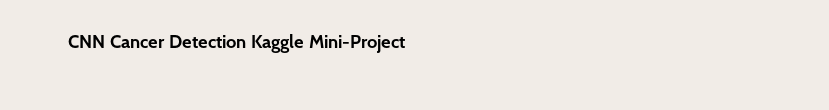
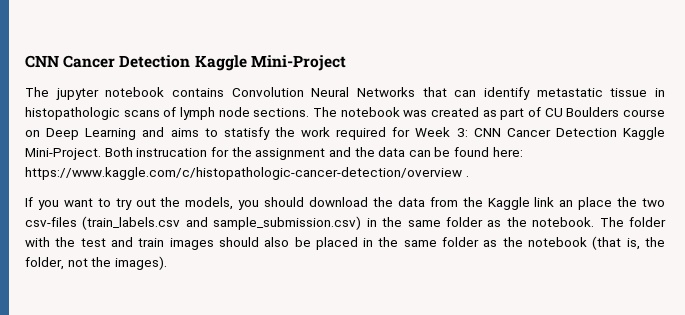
+ The jupyter notebook contains Convolution Neural Networks that can identify metastatic tissue in histopathologic scans of lymph node sections. The notebook was created as part of CU Boulders course on Deep Learning and aims to statisfy the work required for Week 3: CNN Cancer Detection Kaggle Mini-Project. Both instrucation for the assignment and the data can be found here: https://www.kaggle.com/c/histopathologic-cancer-detection/overview .
+ If you want to try out the models, you should download the data from the Kaggle link an place the two csv-files (train_labels.csv and sample_submission.csv) in the same folder as the notebook. The folder with the test and train images should also be placed in the same folder as the notebook (that is, the folder, not the images).

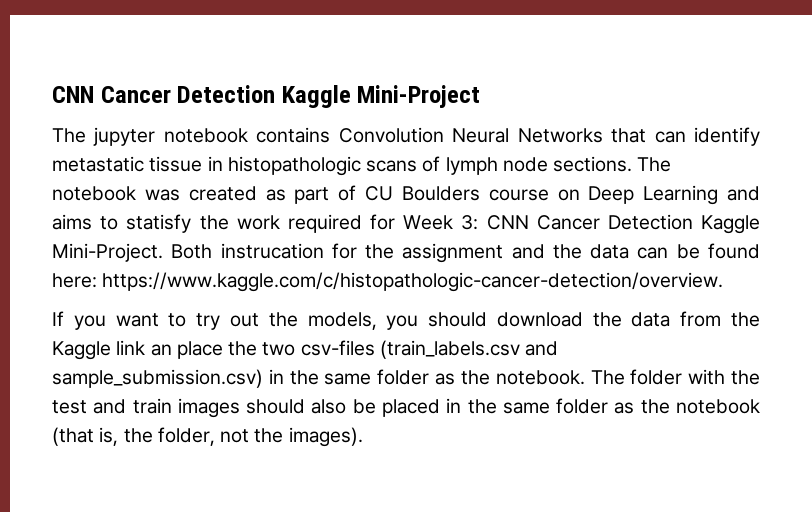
- Both instrucation for the assignment and the data can be found here: https://www.kaggle.com/c/histopathologic-cancer-detection/overview .
+ Both instrucation for the assignment and the data can be found here: https://www.kaggle.com/c/histopathologic-cancer-detection/overview.

